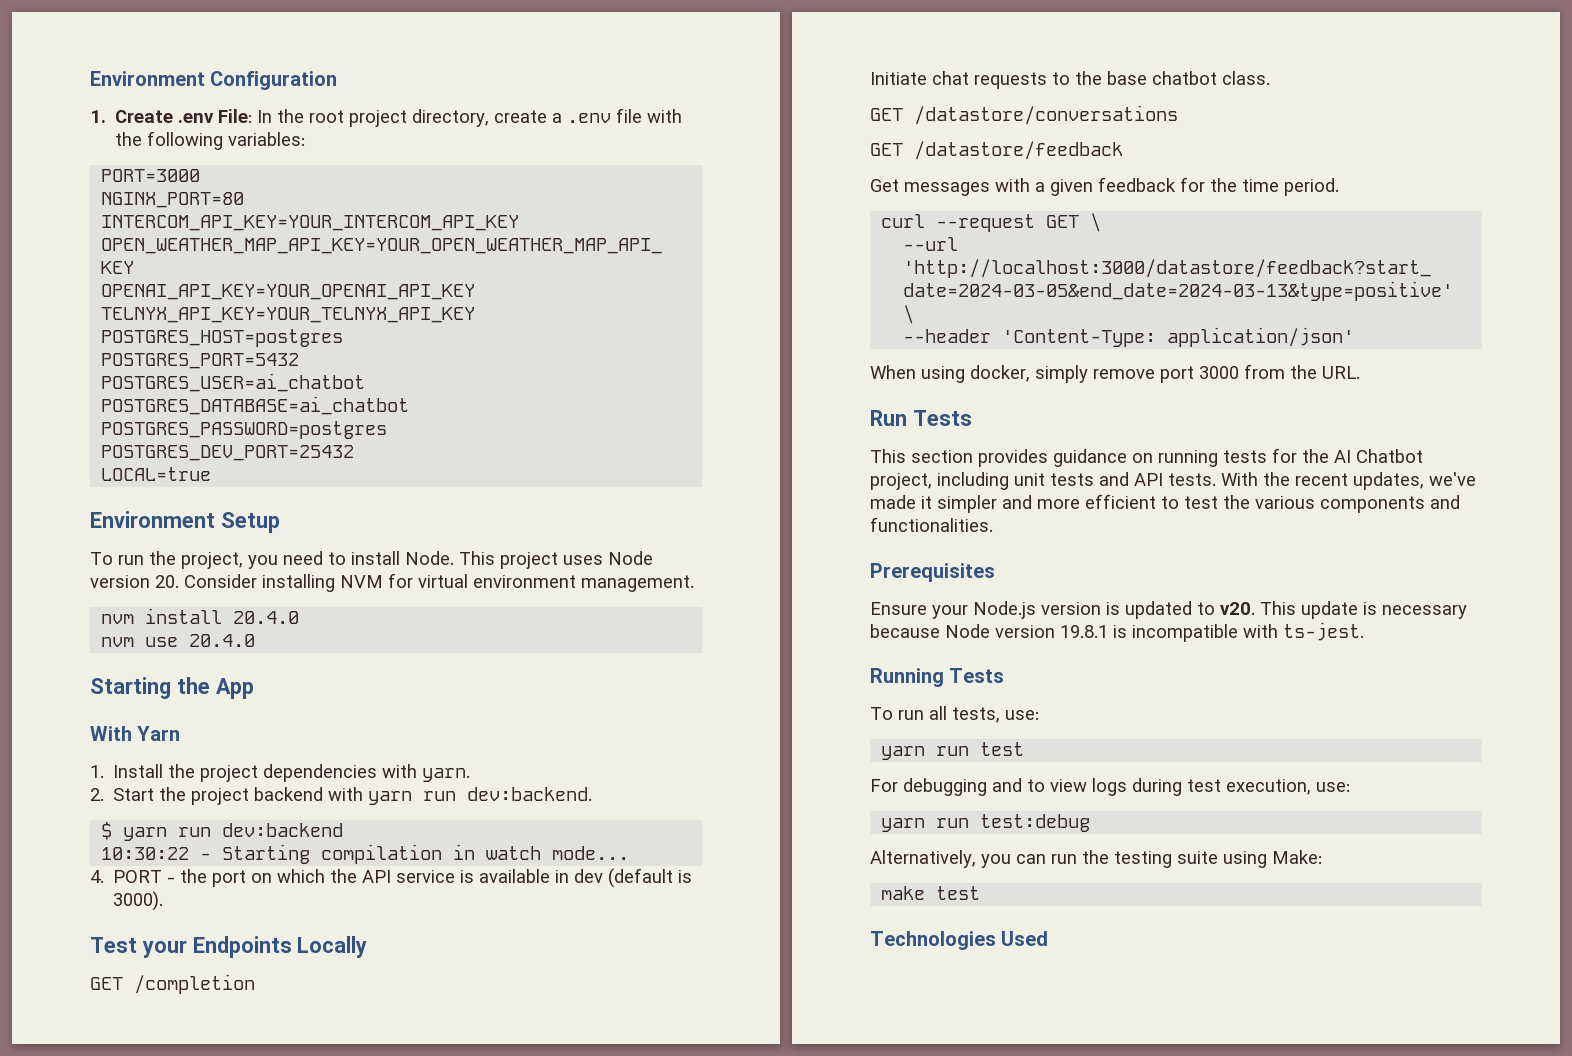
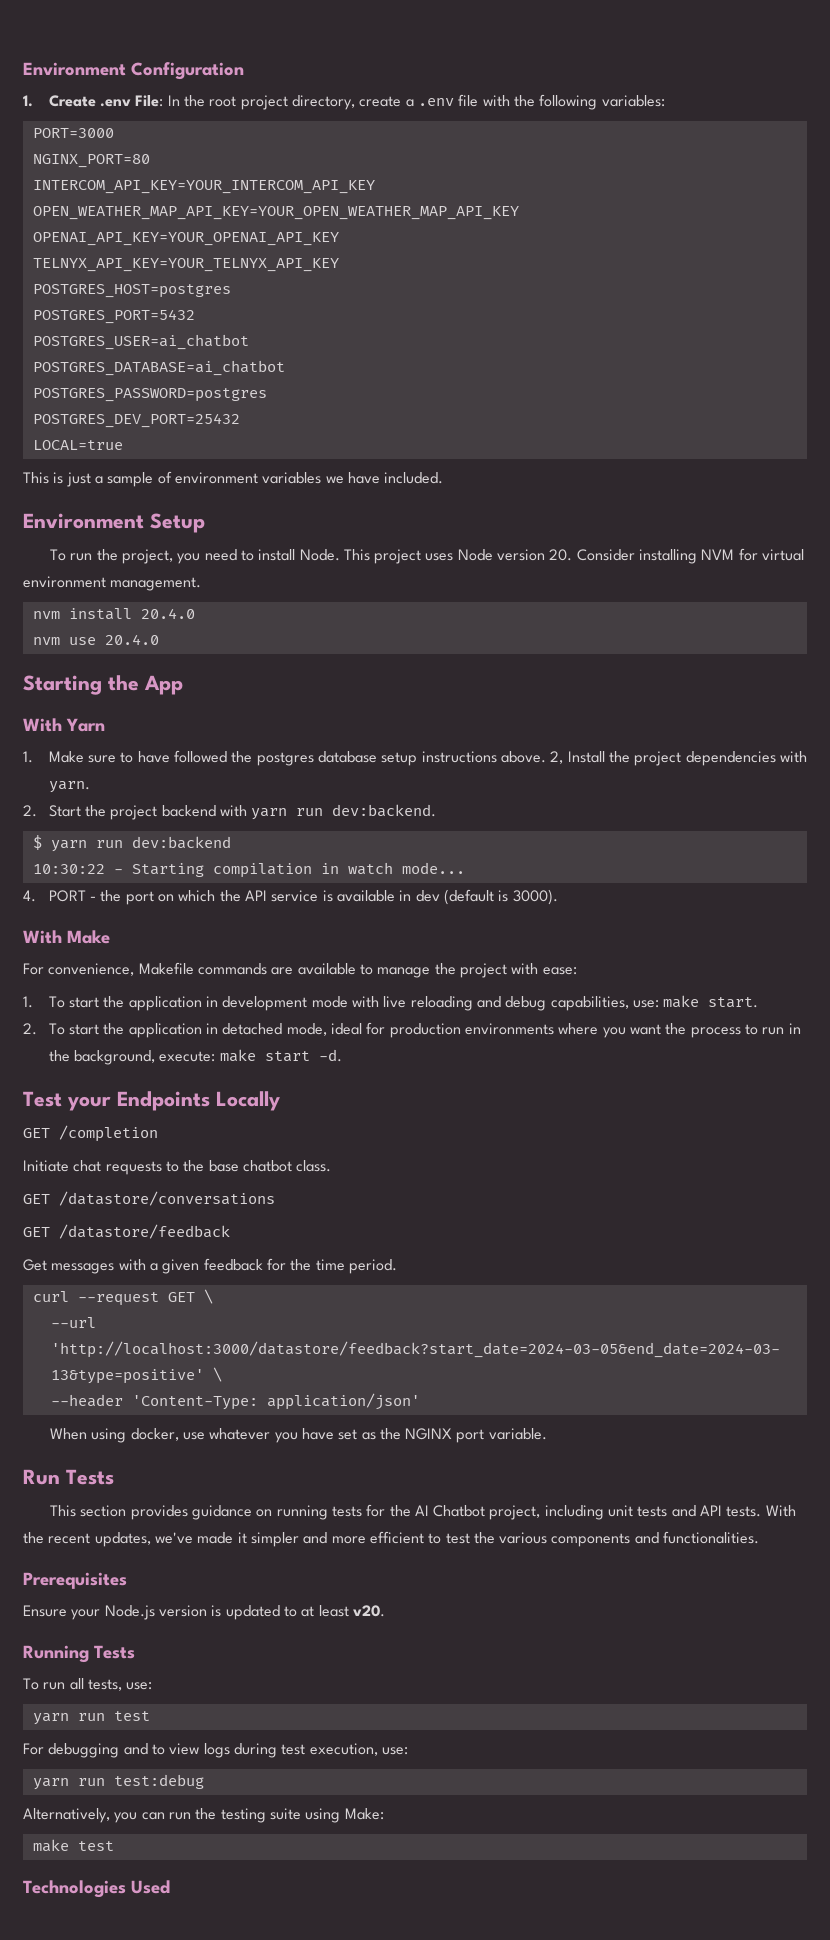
+ This is just a sample of environment variables we have included.
- 1. Install the project dependencies with yarn.
+ 1. Make sure to have followed the postgres database setup instructions above. 2, Install the project dependencies with yarn.
+ With Make
+ For convenience, Makefile commands are available to manage the project with ease:
+ 1. To start the application in development mode with live reloading and debug capabilities, use: make start.
+ 2. To start the application in detached mode, ideal for production environments where you want the process to run in the background, execute: make start -d.
- When using docker, simply remove port 3000 from the URL.
+ When using docker, use whatever you have set as the NGINX port variable.
- Ensure your Node.js version is updated to v20. This update is necessary because Node version 19.8.1 is incompatible with ts-jest.
+ Ensure your Node.js version is updated to at least v20.

